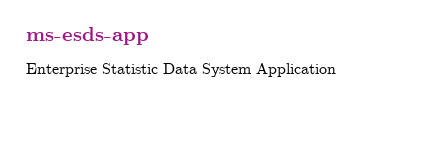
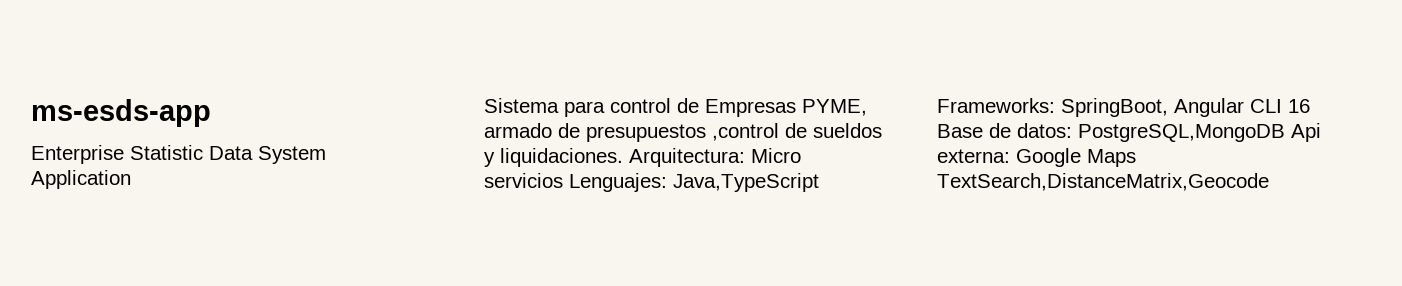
+ Sistema para control de Empresas PYME, armado de presupuestos ,control de sueldos y liquidaciones. Arquitectura: Micro servicios Lenguajes: Java,TypeScript Frameworks: SpringBoot, Angular CLI 16 Base de datos: PostgreSQL,MongoDB Api externa: Google Maps TextSearch,DistanceMatrix,Geocode

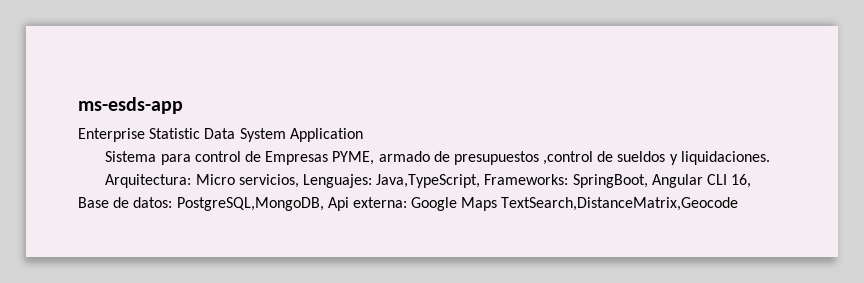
- Sistema para control de Empresas PYME, armado de presupuestos ,control de sueldos y liquidaciones. Arquitectura: Micro servicios Lenguajes: Java,TypeScript Frameworks: SpringBoot, Angular CLI 16 Base de datos: PostgreSQL,MongoDB Api externa: Google Maps TextSearch,DistanceMatrix,Geocode
+ Sistema para control de Empresas PYME, armado de presupuestos ,control de sueldos y liquidaciones.
+ Arquitectura: Micro servicios, Lenguajes: Java,TypeScript, Frameworks: SpringBoot, Angular CLI 16, Base de datos: PostgreSQL,MongoDB, Api externa: Google Maps TextSearch,DistanceMatrix,Geocode

